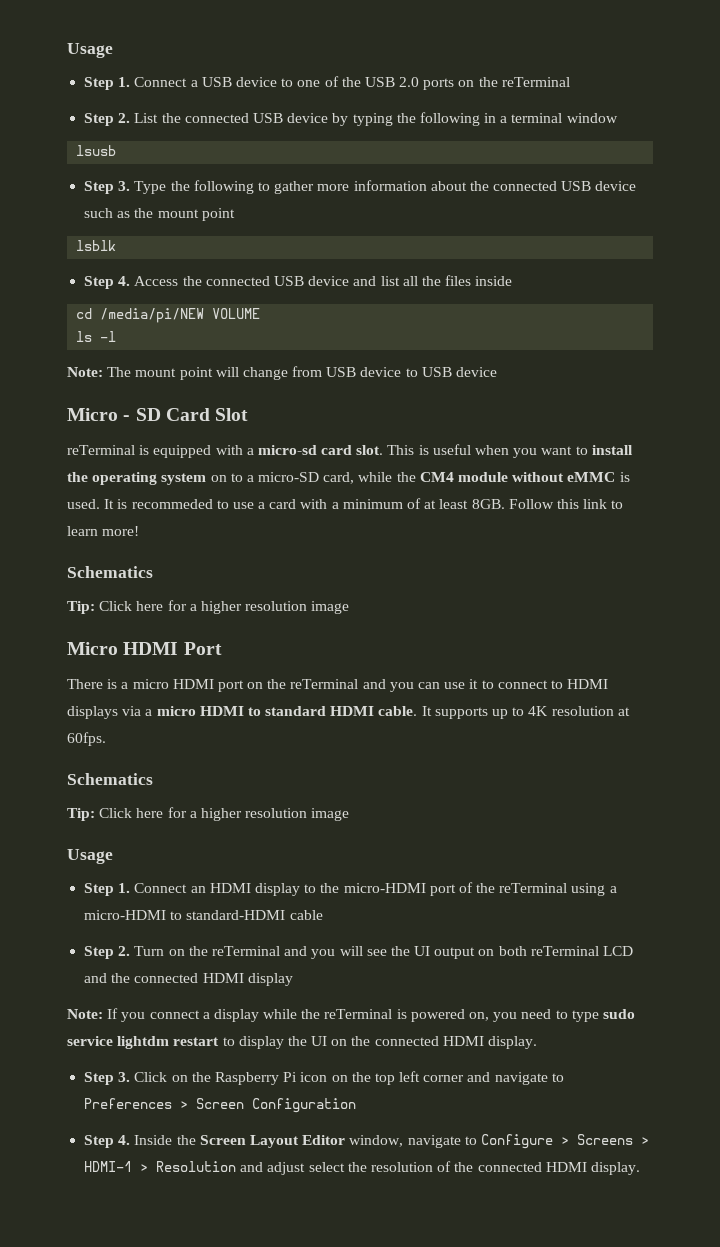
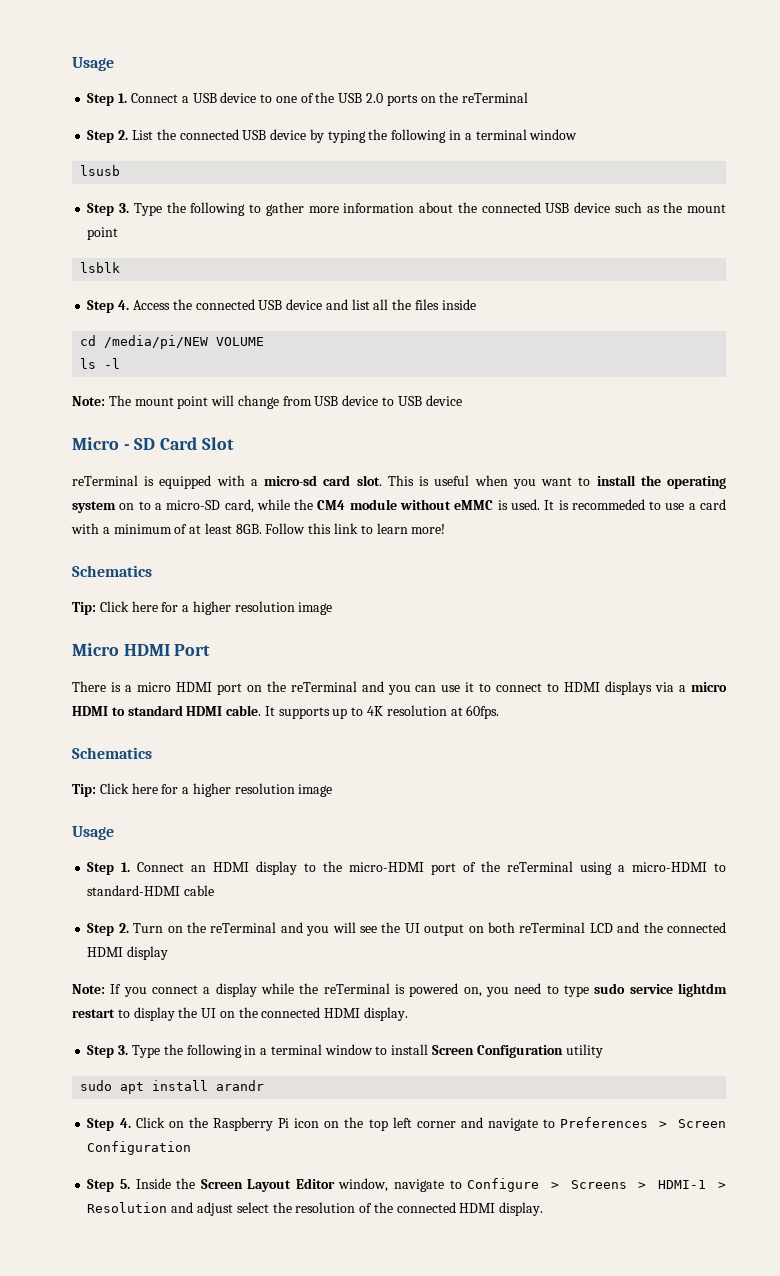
- Step 3. Click on the Raspberry Pi icon on the top left corner and navigate to Preferences > Screen Configuration
+ Step 3. Type the following in a terminal window to install Screen Configuration utility
+ sudo apt install arandr
+ Step 4. Click on the Raspberry Pi icon on the top left corner and navigate to Preferences > Screen Configuration
- Step 4. Inside the Screen Layout Editor window, navigate to Configure > Screens > HDMI-1 > Resolution and adjust select the resolution of the connected HDMI display.
+ Step 5. Inside the Screen Layout Editor window, navigate to Configure > Screens > HDMI-1 > Resolution and adjust select the resolution of the connected HDMI display.

